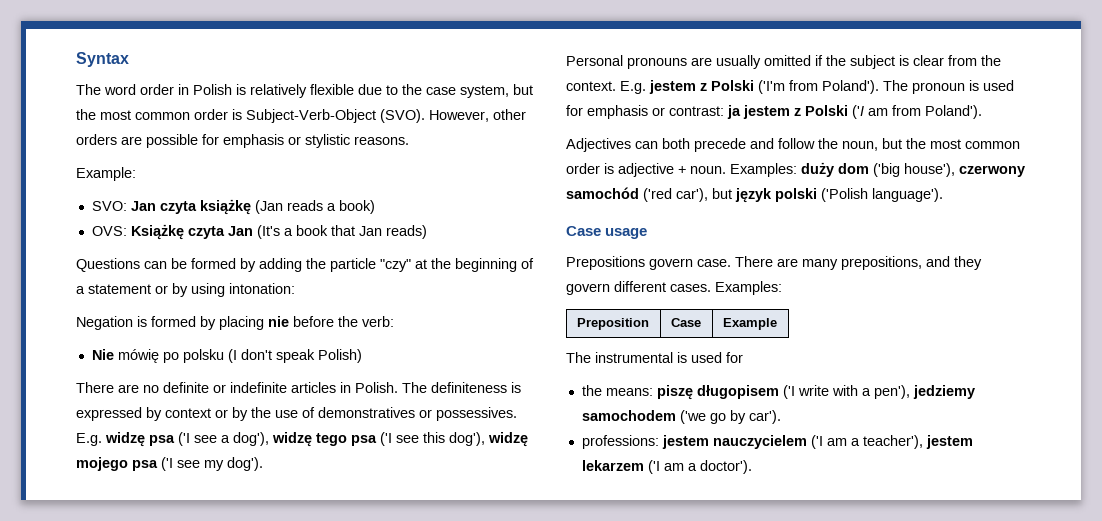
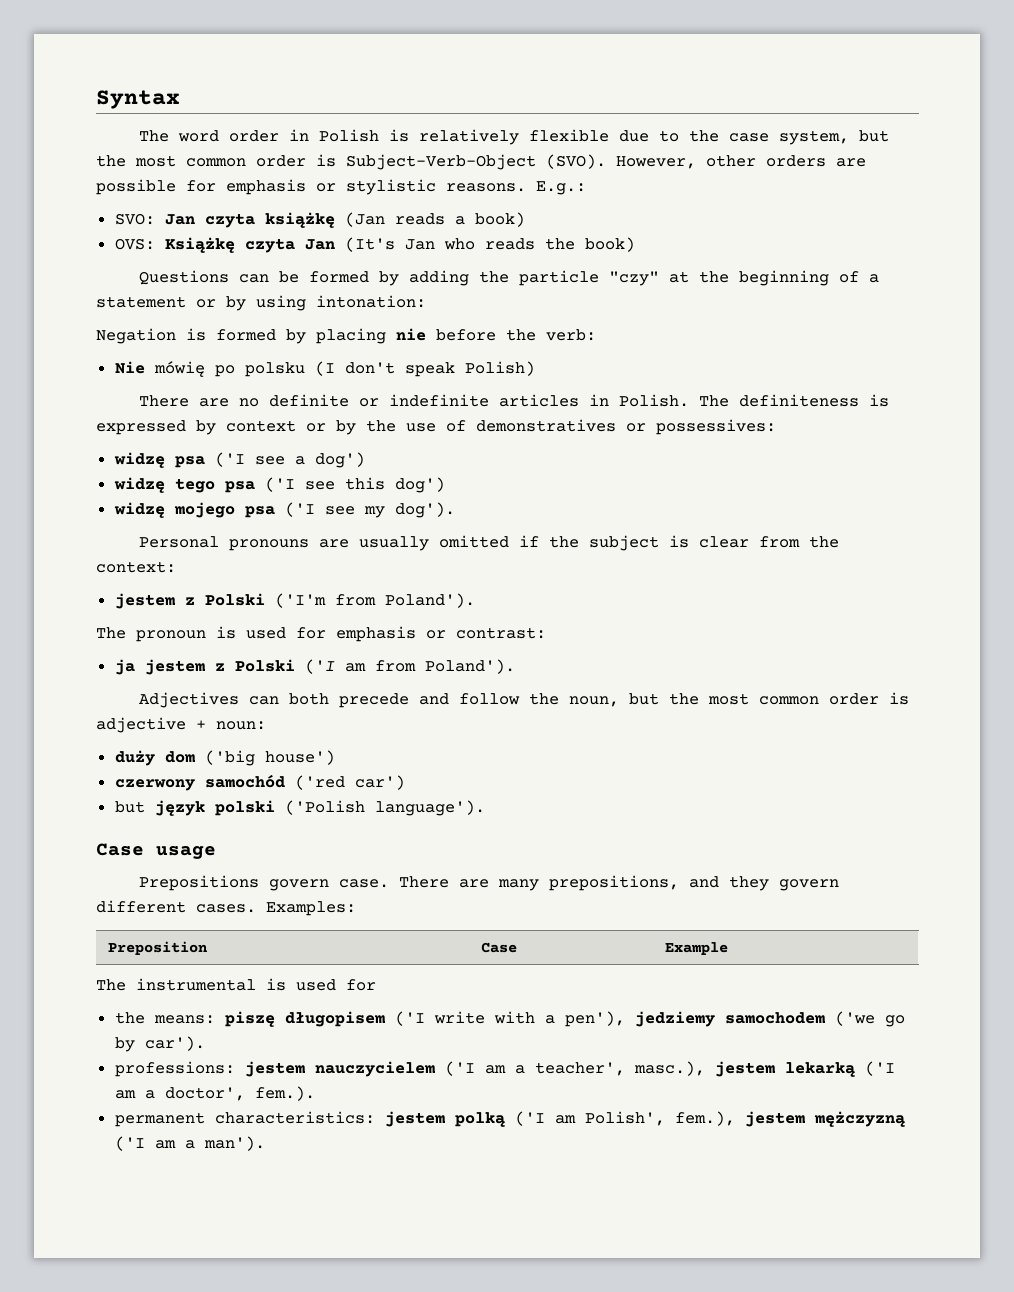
- However, other orders are possible for emphasis or stylistic reasons.
- Example:
+ However, other orders are possible for emphasis or stylistic reasons. E.g.:
- OVS: Książkę czyta Jan (It's a book that Jan reads)
+ OVS: Książkę czyta Jan (It's Jan who reads the book)
- The definiteness is expressed by context or by the use of demonstratives or possessives. E.g. widzę psa ('I see a dog'), widzę tego psa ('I see this dog'), widzę mojego psa ('I see my dog').
+ The definiteness is expressed by context or by the use of demonstratives or possessives:
+ widzę psa ('I see a dog')
+ widzę tego psa ('I see this dog')
+ widzę mojego psa ('I see my dog').
- Personal pronouns are usually omitted if the subject is clear from the context. E.g. jestem z Polski ('I'm from Poland'). The pronoun is used for emphasis or contrast: ja jestem z Polski ('I am from Poland').
+ Personal pronouns are usually omitted if the subject is clear from the context:
+ jestem z Polski ('I'm from Poland').
+ The pronoun is used for emphasis or contrast:
+ ja jestem z Polski ('I am from Poland').
- Adjectives can both precede and follow the noun, but the most common order is adjective + noun. Examples: duży dom ('big house'), czerwony samochód ('red car'), but język polski ('Polish language').
+ Adjectives can both precede and follow the noun, but the most common order is adjective + noun:
+ duży dom ('big house')
+ czerwony samochód ('red car')
+ but język polski ('Polish language').
- professions: jestem nauczycielem ('I am a teacher'), jestem lekarzem ('I am a doctor').
+ professions: jestem nauczycielem ('I am a teacher', masc.), jestem lekarką ('I am a doctor', fem.).
+ permanent characteristics: jestem polką ('I am Polish', fem.), jestem mężczyzną ('I am a man').

